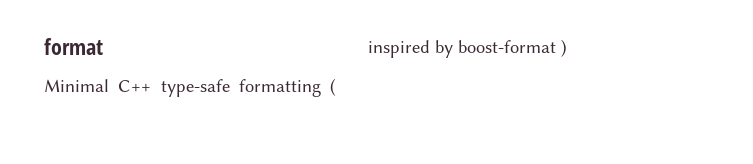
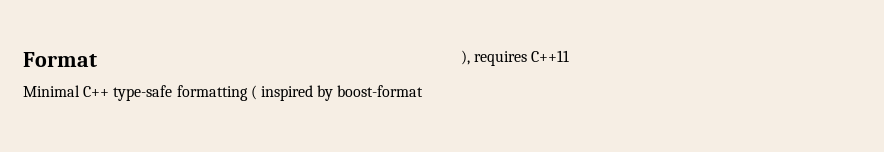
- format
+ Format
- Minimal C++ type-safe formatting ( inspired by boost-format )
+ Minimal C++ type-safe formatting ( inspired by boost-format ), requires C++11

